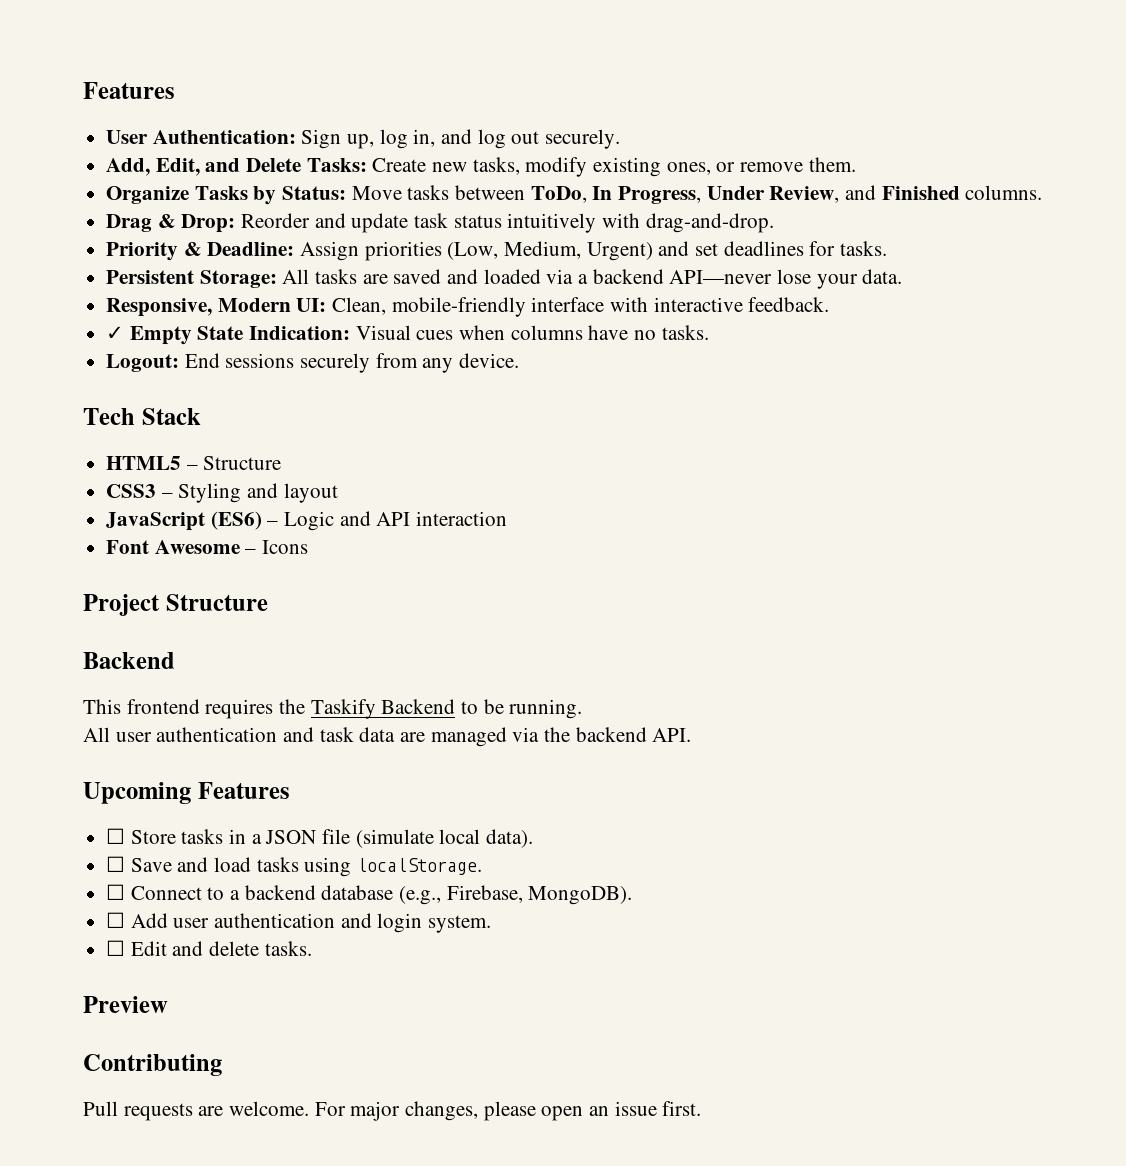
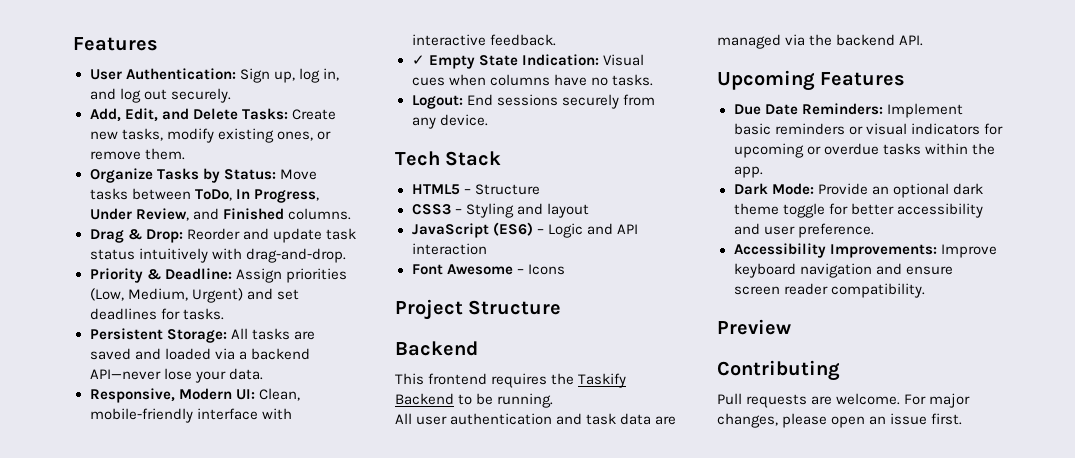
- ☐ Store tasks in a JSON file (simulate local data).
- ☐ Save and load tasks using localStorage.
- ☐ Connect to a backend database (e.g., Firebase, MongoDB).
- ☐ Add user authentication and login system.
- ☐ Edit and delete tasks.
+ Due Date Reminders: Implement basic reminders or visual indicators for upcoming or overdue tasks within the app.
+ Dark Mode: Provide an optional dark theme toggle for better accessibility and user preference.
+ Accessibility Improvements: Improve keyboard navigation and ensure screen reader compatibility.

